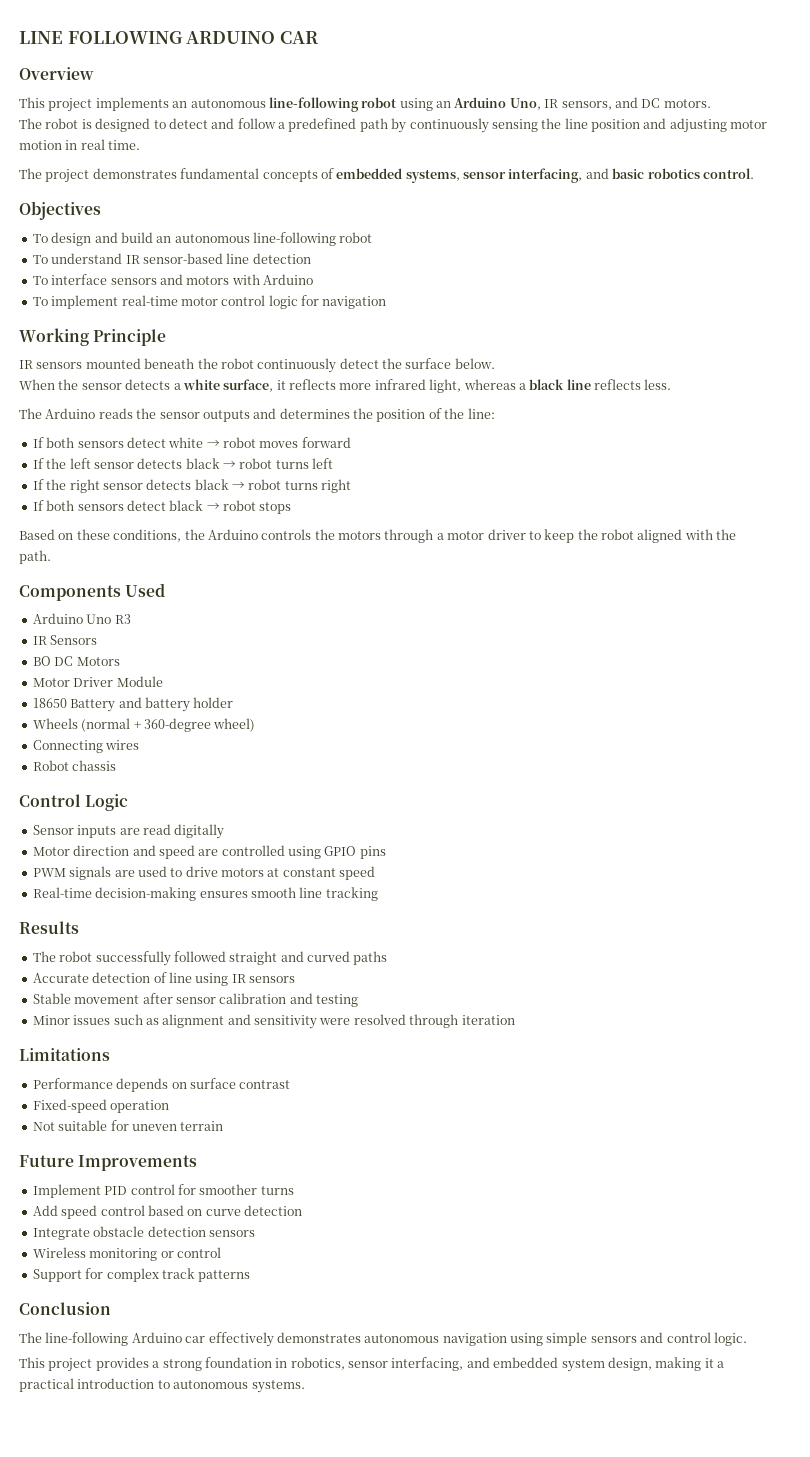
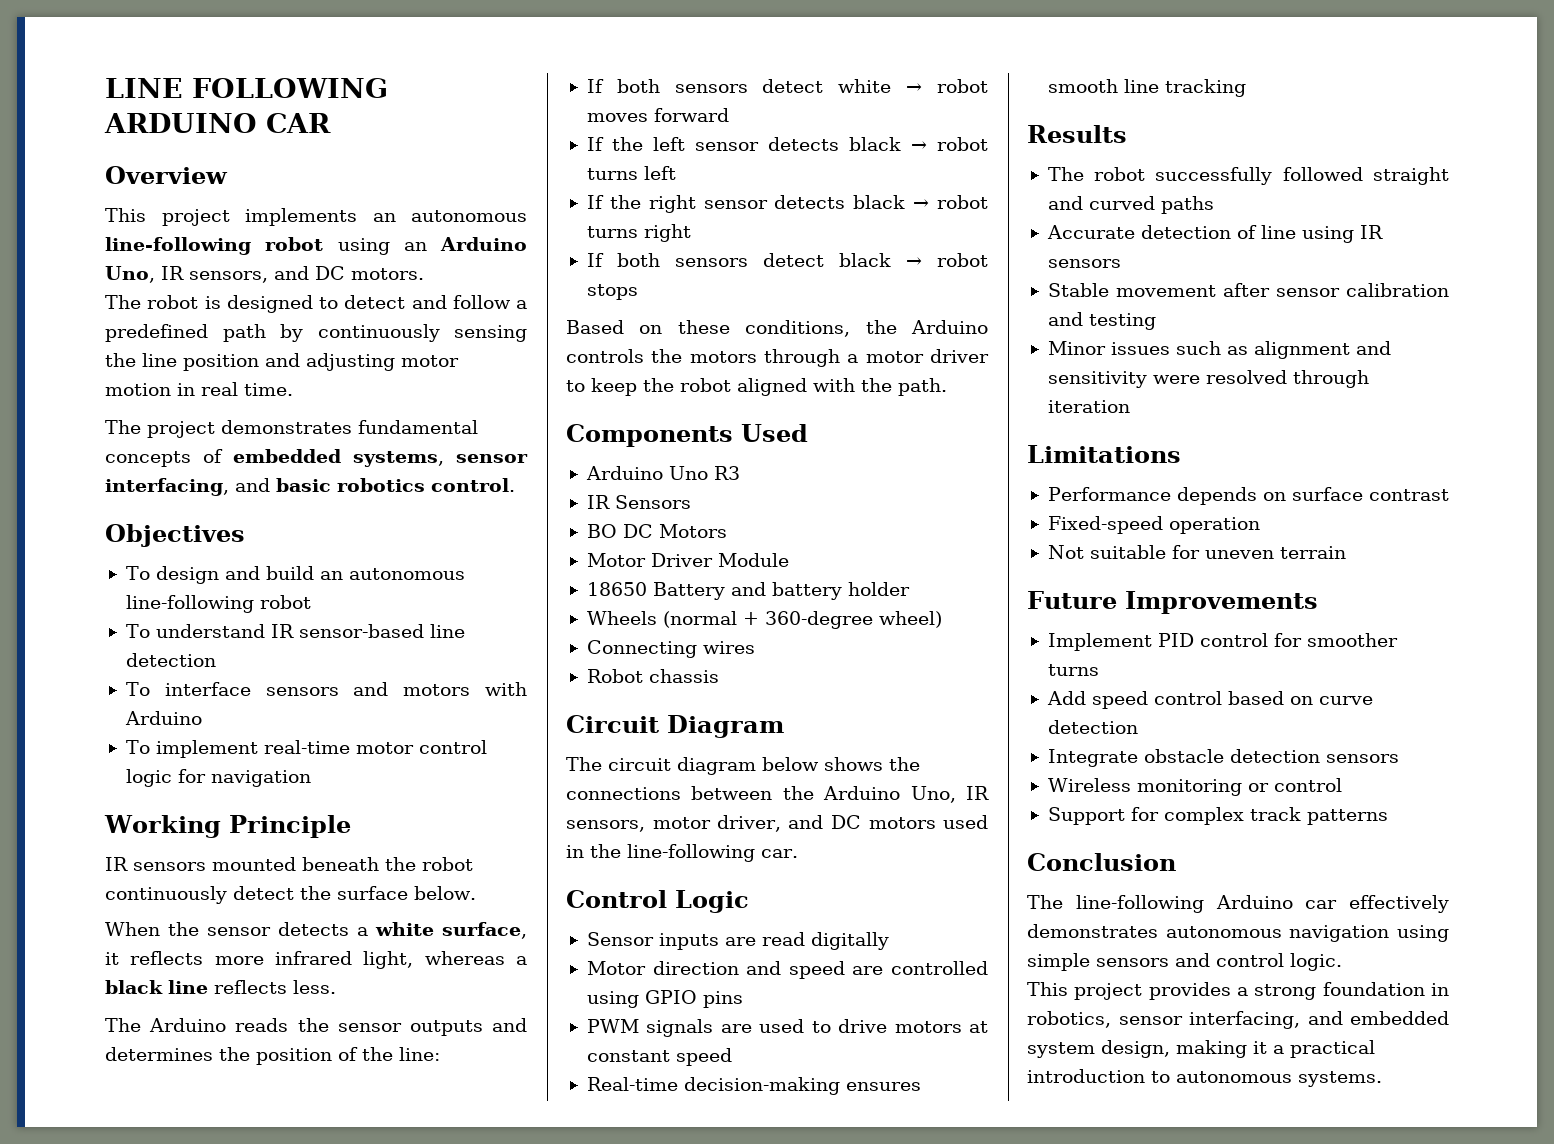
+ Circuit Diagram
+ The circuit diagram below shows the connections between the Arduino Uno, IR sensors, motor driver, and DC motors used in the line-following car.

